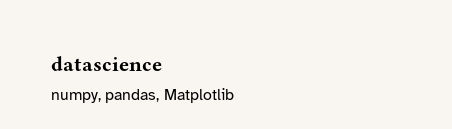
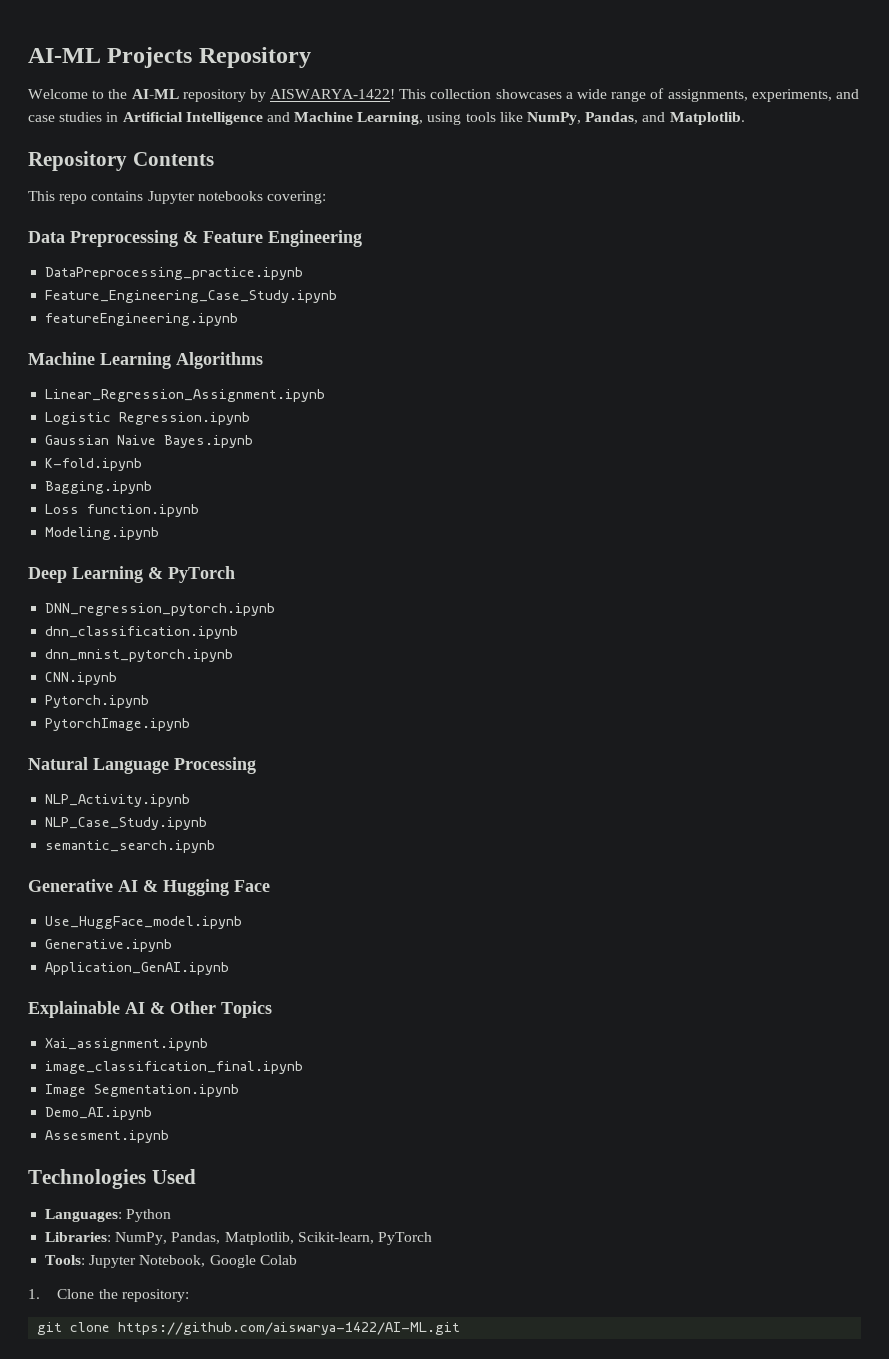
- datascience
- numpy, pandas, Matplotlib
+ AI-ML Projects Repository
+ Welcome to the AI-ML repository by AISWARYA-1422! This collection showcases a wide range of assignments, experiments, and case studies in Artificial Intelligence and Machine Learning, using tools like NumPy, Pandas, and Matplotlib.
+ Repository Contents
+ This repo contains Jupyter notebooks covering:
+ Data Preprocessing & Feature Engineering
+ DataPreprocessing_practice.ipynb
+ Feature_Engineering_Case_Study.ipynb
+ featureEngineering.ipynb
+ Machine Learning Algorithms
+ Linear_Regression_Assignment.ipynb
+ Logistic Regression.ipynb
+ Gaussian Naive Bayes.ipynb
+ K-fold.ipynb
+ Bagging.ipynb
+ Loss function.ipynb
+ Modeling.ipynb
+ Deep Learning & PyTorch
+ DNN_regression_pytorch.ipynb
+ dnn_classification.ipynb
+ dnn_mnist_pytorch.ipynb
+ CNN.ipynb
+ Pytorch.ipynb
+ PytorchImage.ipynb
+ Natural Language Processing
+ NLP_Activity.ipynb
+ NLP_Case_Study.ipynb
+ semantic_search.ipynb
+ Generative AI & Hugging Face
+ Use_HuggFace_model.ipynb
+ Generative.ipynb
+ Application_GenAI.ipynb
+ Explainable AI & Other Topics
+ Xai_assignment.ipynb
+ image_classification_final.ipynb
+ Image Segmentation.ipynb
+ Demo_AI.ipynb
+ Assesment.ipynb
+ Technologies Used
+ Languages: Python
+ Libraries: NumPy, Pandas, Matplotlib, Scikit-learn, PyTorch
+ Tools: Jupyter Notebook, Google Colab
+ 1. Clone the repository:
+ git clone https://github.com/aiswarya-1422/AI-ML.git

